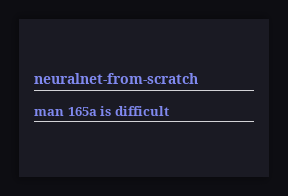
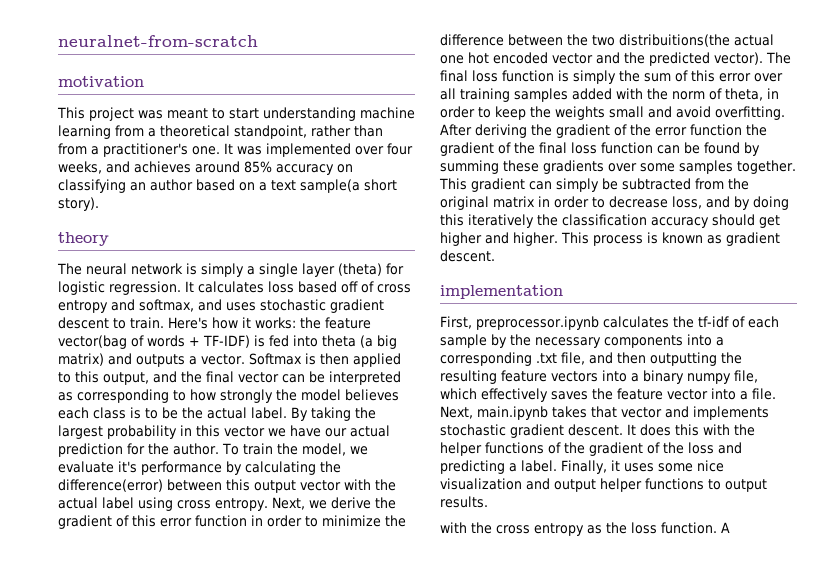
- man 165a is difficult
+ motivation
+ This project was meant to start understanding machine learning from a theoretical standpoint, rather than from a practitioner's one. It was implemented over four weeks, and achieves around 85% accuracy on classifying an author based on a text sample(a short story).
+ theory
+ The neural network is simply a single layer (theta) for logistic regression. It calculates loss based off of cross entropy and softmax, and uses stochastic gradient descent to train. Here's how it works: the feature vector(bag of words + TF-IDF) is fed into theta (a big matrix) and outputs a vector. Softmax is then applied to this output, and the final vector can be interpreted as corresponding to how strongly the model believes each class is to be the actual label. By taking the largest probability in this vector we have our actual prediction for the author. To train the model, we evaluate it's performance by calculating the difference(error) between this output vector with the actual label using cross entropy. Next, we derive the gradient of this error function in order to minimize the difference between the two distribuitions(the actual one hot encoded vector and the predicted vector). The final loss function is simply the sum of this error over all training samples added with the norm of theta, in order to keep the weights small and avoid overfitting. After deriving the gradient of the error function the gradient of the final loss function can be found by summing these gradients over some samples together. This gradient can simply be subtracted from the original matrix in order to decrease loss, and by doing this iteratively the classification accuracy should get higher and higher. This process is known as gradient descent.
+ implementation
+ First, preprocessor.ipynb calculates the tf-idf of each sample by the necessary components into a corresponding .txt file, and then outputting the resulting feature vectors into a binary numpy file, which effectively saves the feature vector into a file. Next, main.ipynb takes that vector and implements stochastic gradient descent. It does this with the helper functions of the gradient of the loss and predicting a label. Finally, it uses some nice visualization and output helper functions to output results.
+ with the cross entropy as the loss function. A

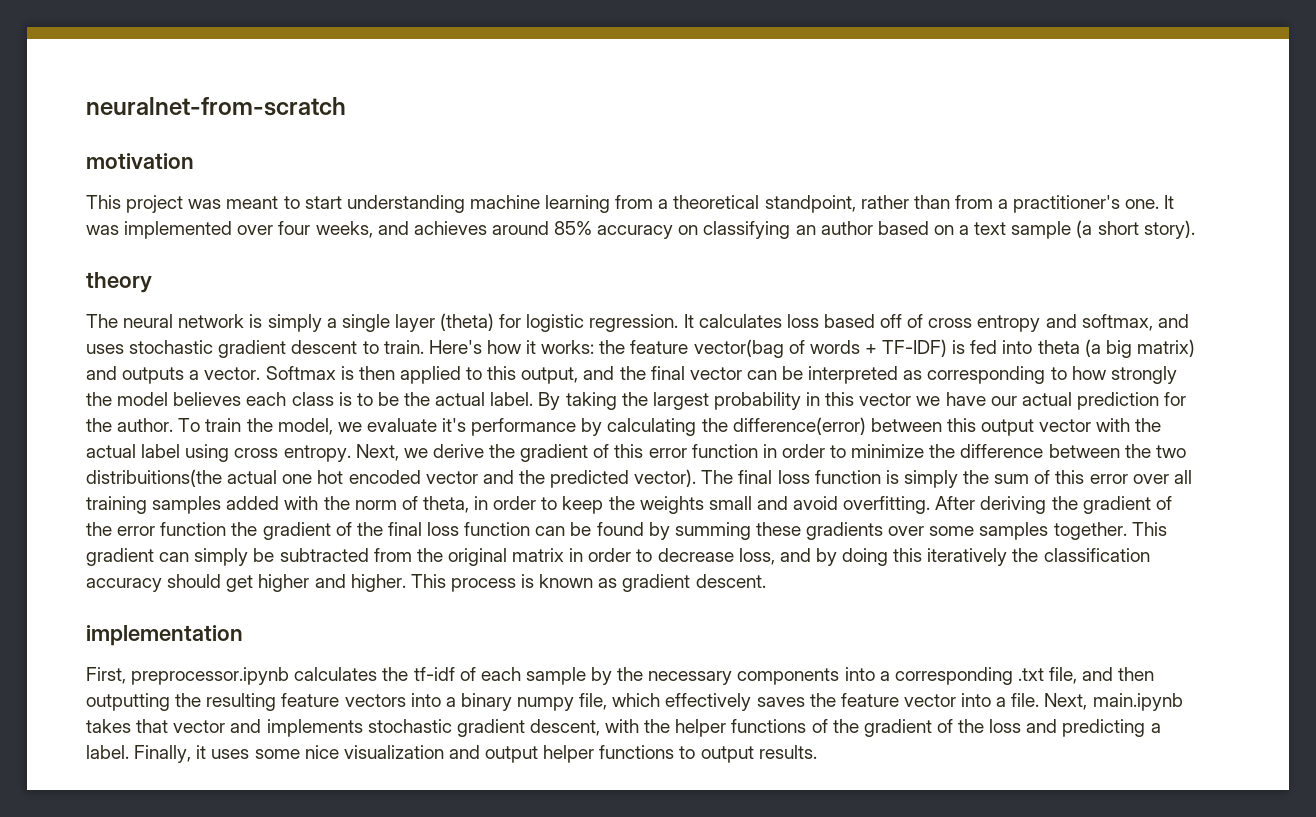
- It was implemented over four weeks, and achieves around 85% accuracy on classifying an author based on a text sample(a short story).
+ It was implemented over four weeks, and achieves around 85% accuracy on classifying an author based on a text sample (a short story).
- Next, main.ipynb takes that vector and implements stochastic gradient descent. It does this with the helper functions of the gradient of the loss and predicting a label.
+ Next, main.ipynb takes that vector and implements stochastic gradient descent, with the helper functions of the gradient of the loss and predicting a label.
- with the cross entropy as the loss function. A

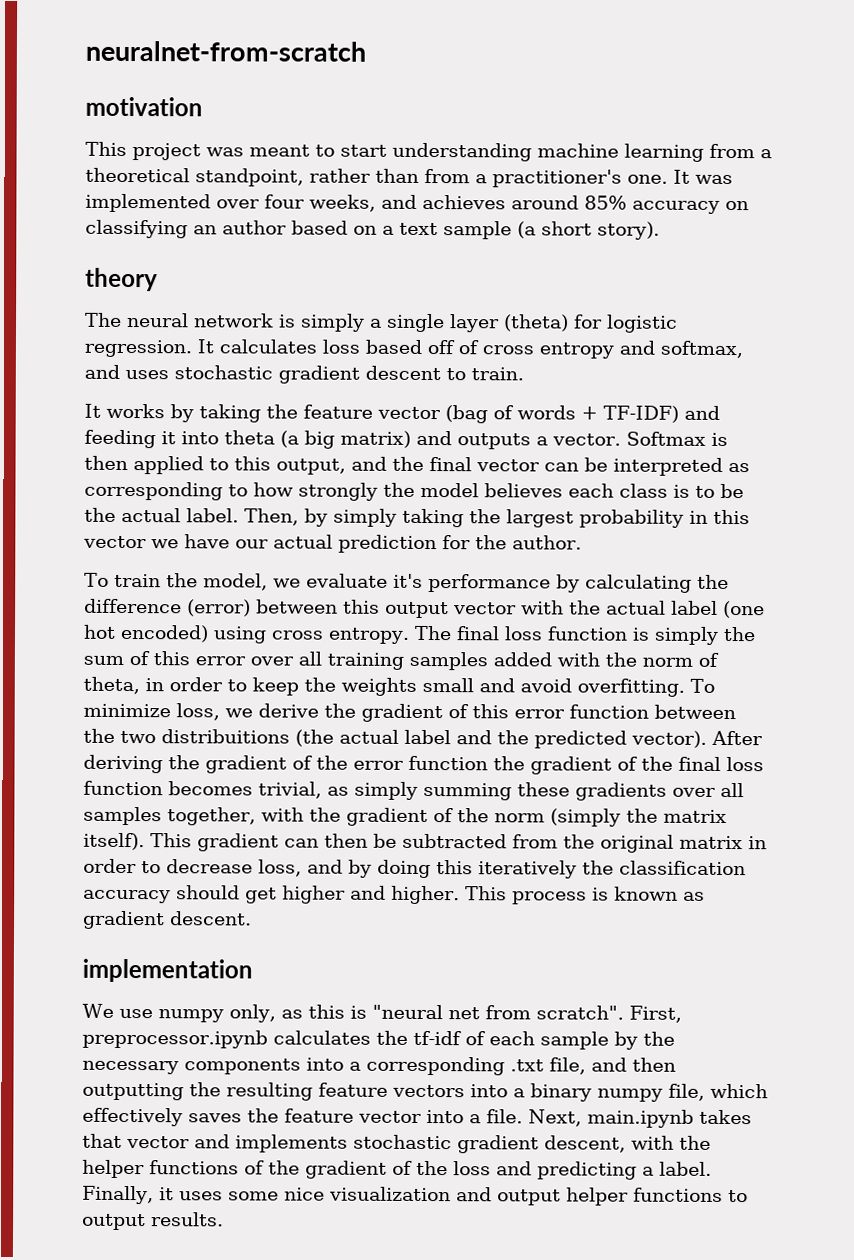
- It calculates loss based off of cross entropy and softmax, and uses stochastic gradient descent to train. Here's how it works: the feature vector(bag of words + TF-IDF) is fed into theta (a big matrix) and outputs a vector.
+ It calculates loss based off of cross entropy and softmax, and uses stochastic gradient descent to train.
+ It works by taking the feature vector (bag of words + TF-IDF) and feeding it into theta (a big matrix) and outputs a vector.
- By taking the largest probability in this vector we have our actual prediction for the author. To train the model, we evaluate it's performance by calculating the difference(error) between this output vector with the actual label using cross entropy. Next, we derive the gradient of this error function in order to minimize the difference between the two distribuitions(the actual one hot encoded vector and the predicted vector).
+ Then, by simply taking the largest probability in this vector we have our actual prediction for the author.
+ To train the model, we evaluate it's performance by calculating the difference (error) between this output vector with the actual label (one hot encoded) using cross entropy.
+ To minimize loss, we derive the gradient of this error function between the two distribuitions (the actual label and the predicted vector).
- After deriving the gradient of the error function the gradient of the final loss function can be found by summing these gradients over some samples together.
+ After deriving the gradient of the error function the gradient of the final loss function becomes trivial, as simply summing these gradients over all samples together, with the gradient of the norm (simply the matrix itself).
- This gradient can simply be subtracted from the original matrix in order to decrease loss, and by doing this iteratively the classification accuracy should get higher and higher.
+ This gradient can then be subtracted from the original matrix in order to decrease loss, and by doing this iteratively the classification accuracy should get higher and higher.
+ We use numpy only, as this is "neural net from scratch".

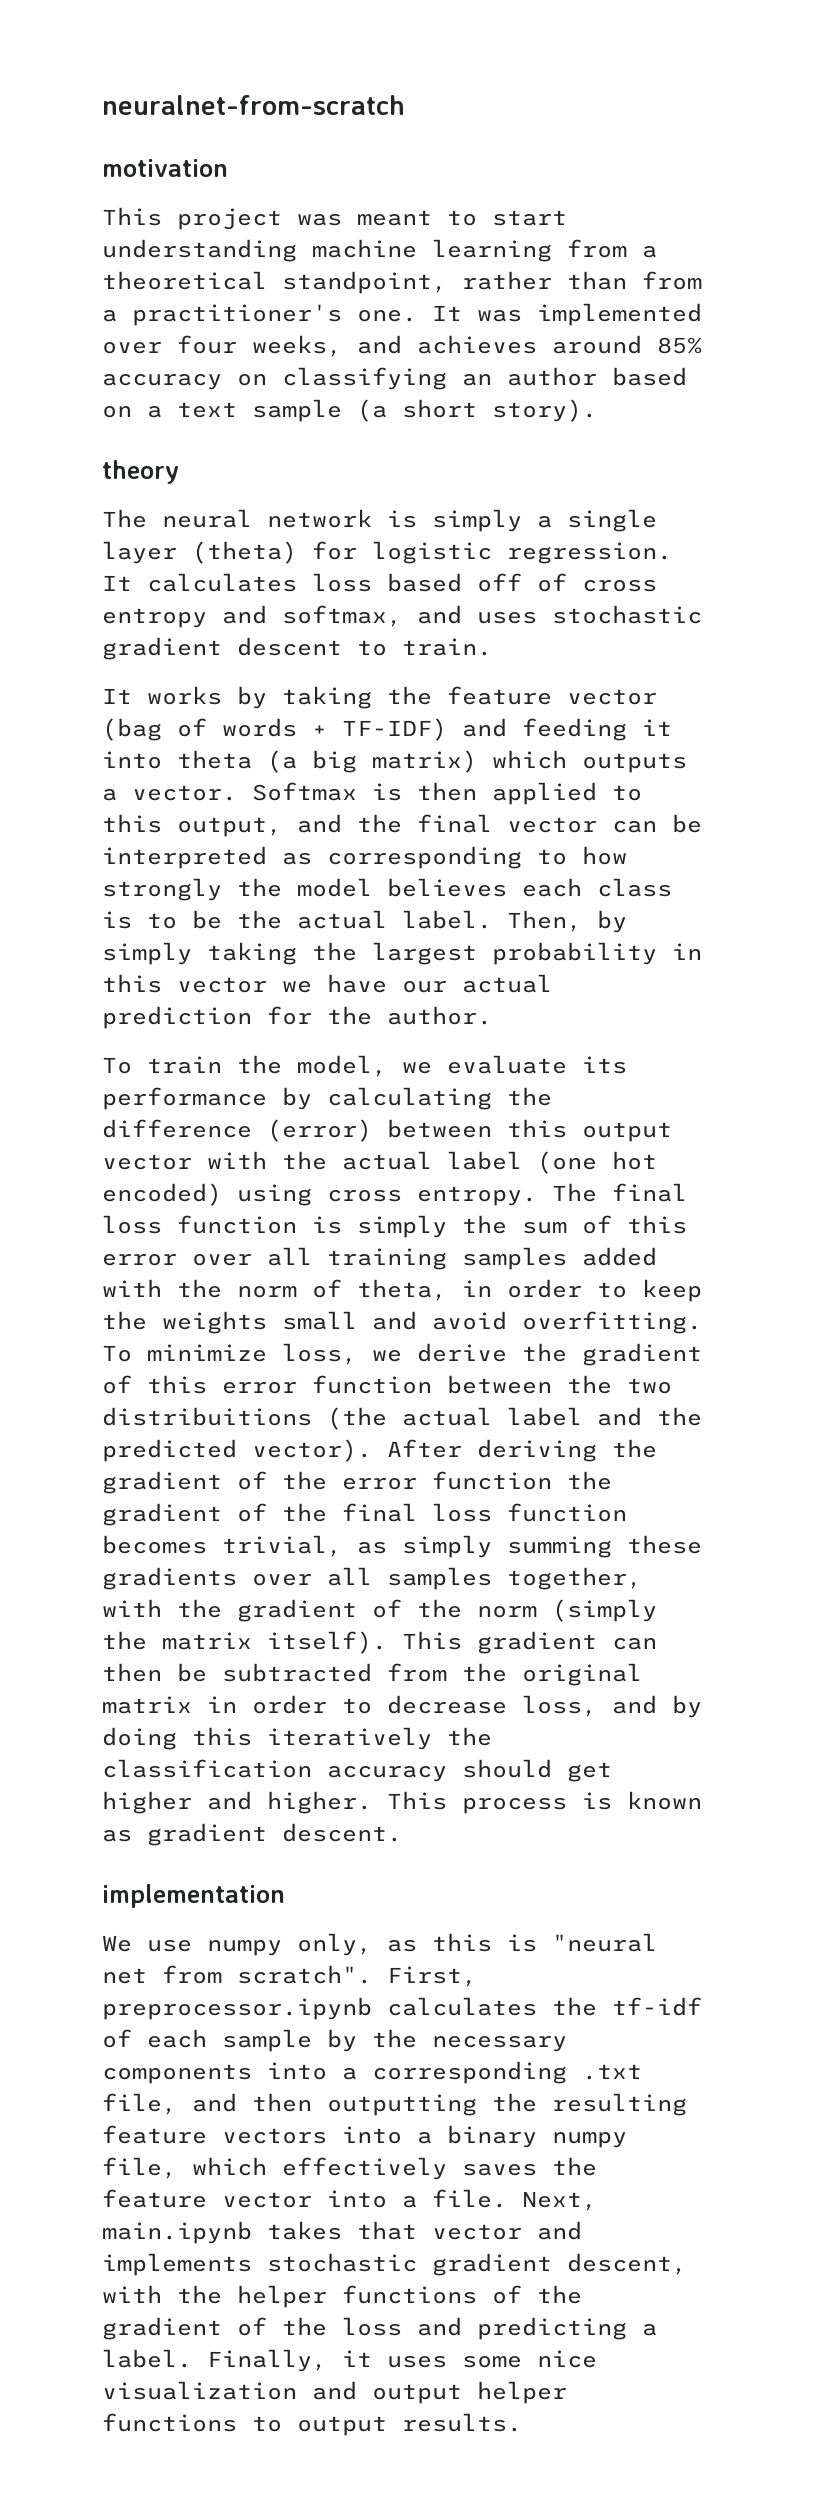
- It works by taking the feature vector (bag of words + TF-IDF) and feeding it into theta (a big matrix) and outputs a vector.
+ It works by taking the feature vector (bag of words + TF-IDF) and feeding it into theta (a big matrix) which outputs a vector.
- To train the model, we evaluate it's performance by calculating the difference (error) between this output vector with the actual label (one hot encoded) using cross entropy.
+ To train the model, we evaluate its performance by calculating the difference (error) between this output vector with the actual label (one hot encoded) using cross entropy.

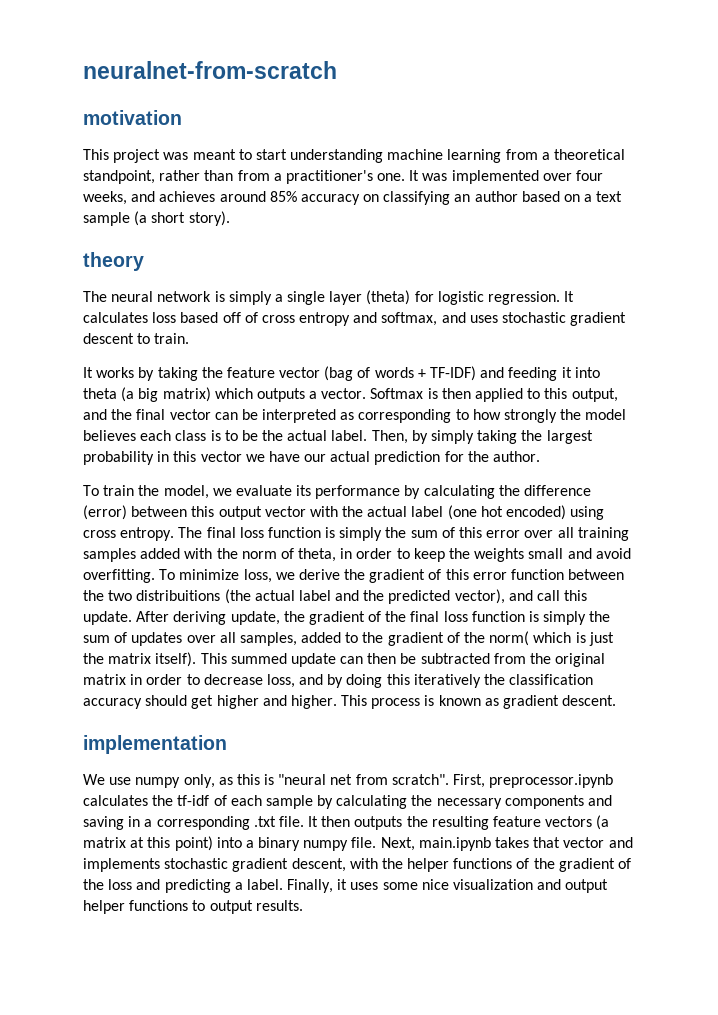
- To minimize loss, we derive the gradient of this error function between the two distribuitions (the actual label and the predicted vector). After deriving the gradient of the error function the gradient of the final loss function becomes trivial, as simply summing these gradients over all samples together, with the gradient of the norm (simply the matrix itself).
+ To minimize loss, we derive the gradient of this error function between the two distribuitions (the actual label and the predicted vector), and call this update. After deriving update, the gradient of the final loss function is simply the sum of updates over all samples, added to the gradient of the norm( which is just the matrix itself).
- This gradient can then be subtracted from the original matrix in order to decrease loss, and by doing this iteratively the classification accuracy should get higher and higher.
+ This summed update can then be subtracted from the original matrix in order to decrease loss, and by doing this iteratively the classification accuracy should get higher and higher.
- First, preprocessor.ipynb calculates the tf-idf of each sample by the necessary components into a corresponding .txt file, and then outputting the resulting feature vectors into a binary numpy file, which effectively saves the feature vector into a file.
+ First, preprocessor.ipynb calculates the tf-idf of each sample by calculating the necessary components and saving in a corresponding .txt file. It then outputs the resulting feature vectors (a matrix at this point) into a binary numpy file.

